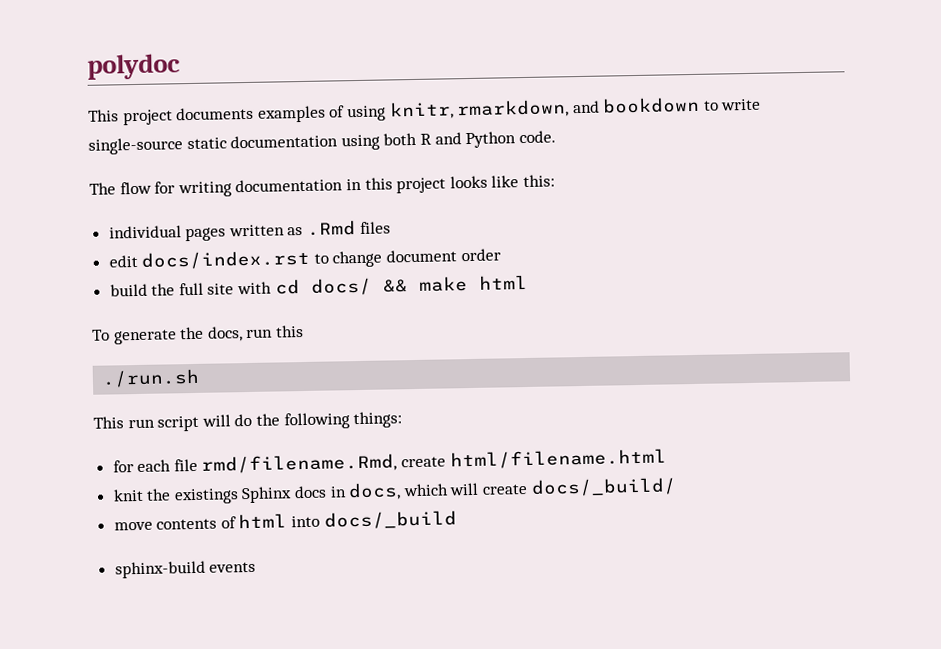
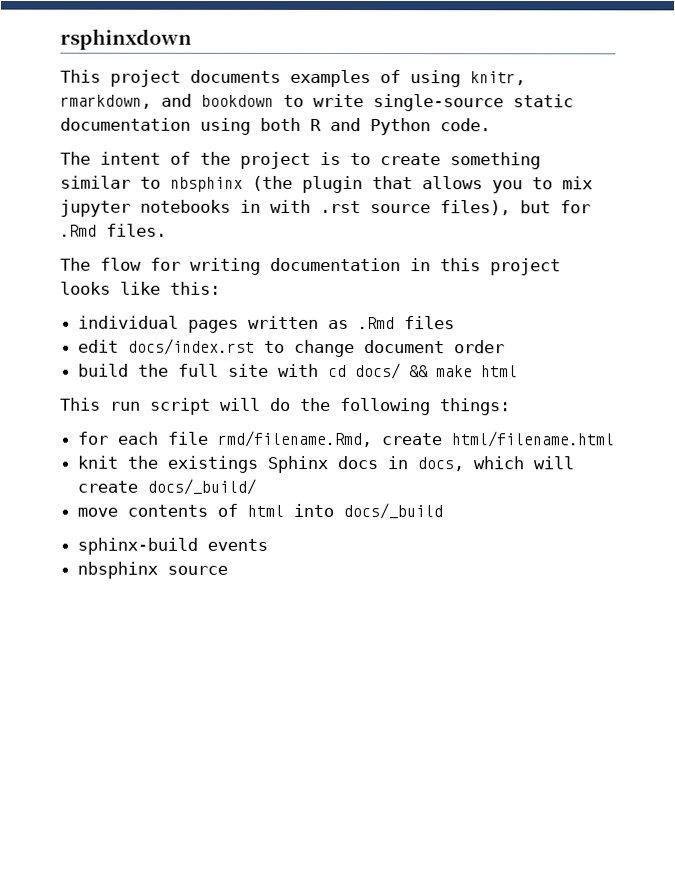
- polydoc
+ rsphinxdown
+ The intent of the project is to create something similar to nbsphinx (the plugin that allows you to mix jupyter notebooks in with .rst source files), but for .Rmd files.
- To generate the docs, run this
- ./run.sh
+ nbsphinx source

